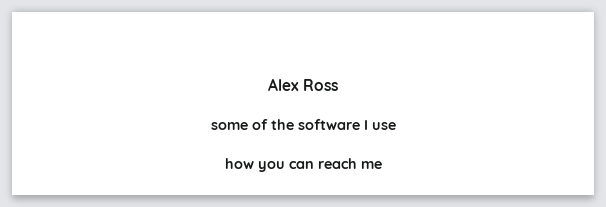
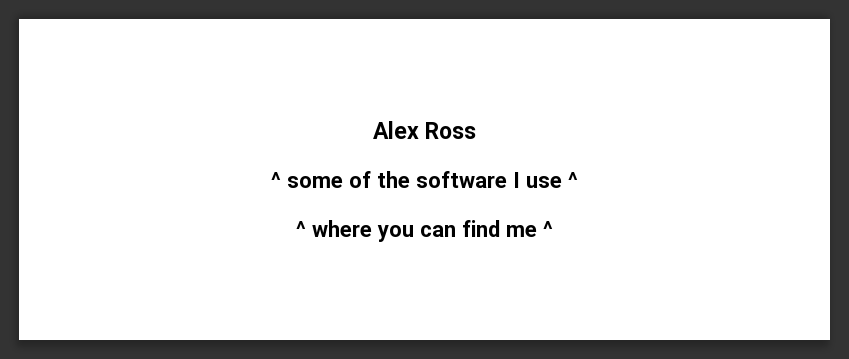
- some of the software I use
- how you can reach me
+ ^ some of the software I use ^
+ ^ where you can find me ^

